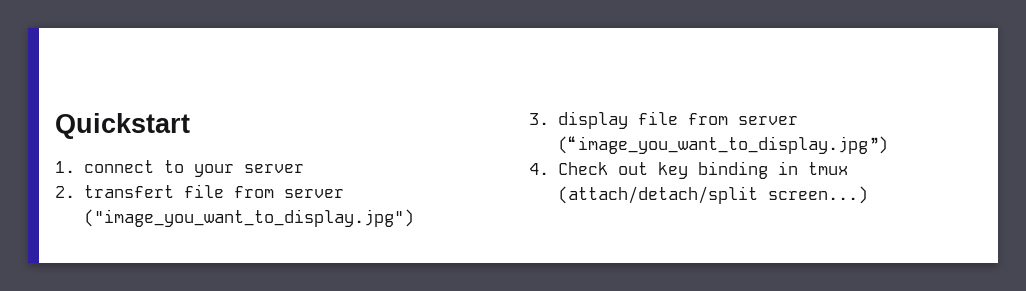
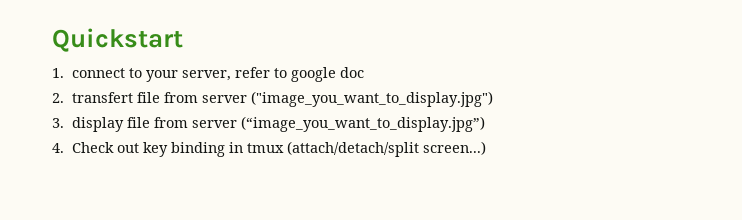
- 1. connect to your server
+ 1. connect to your server, refer to google doc

